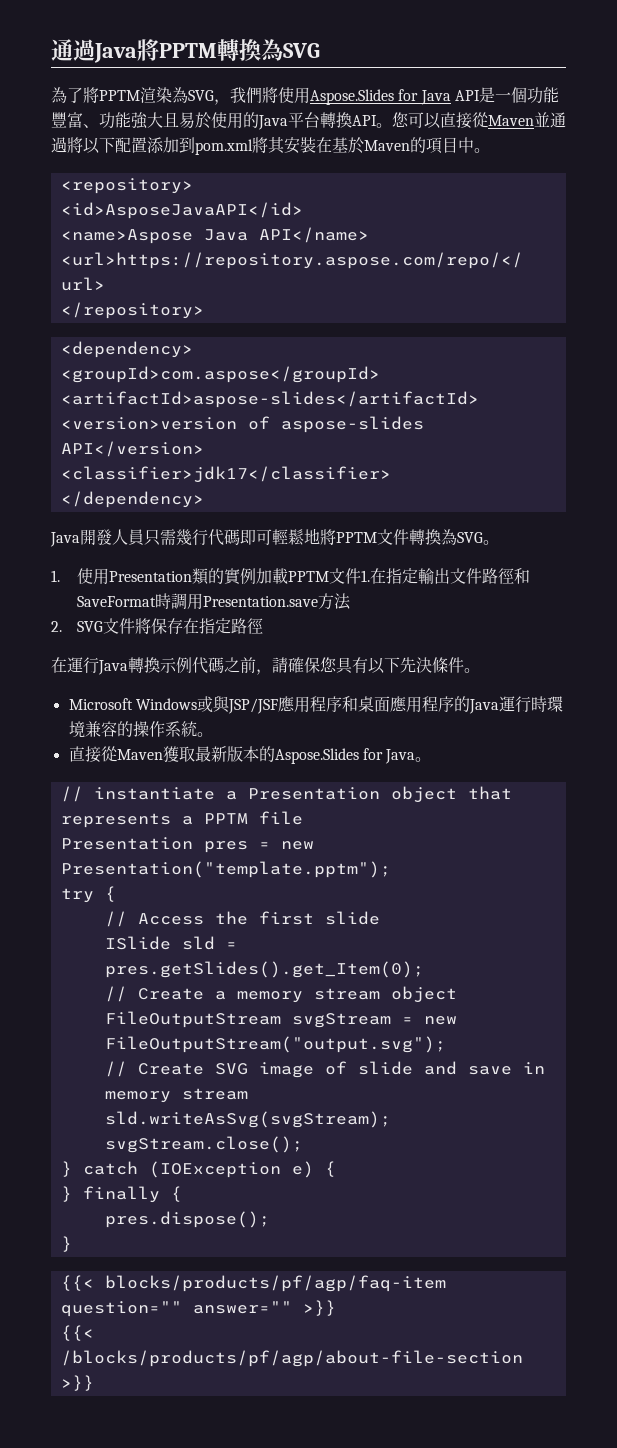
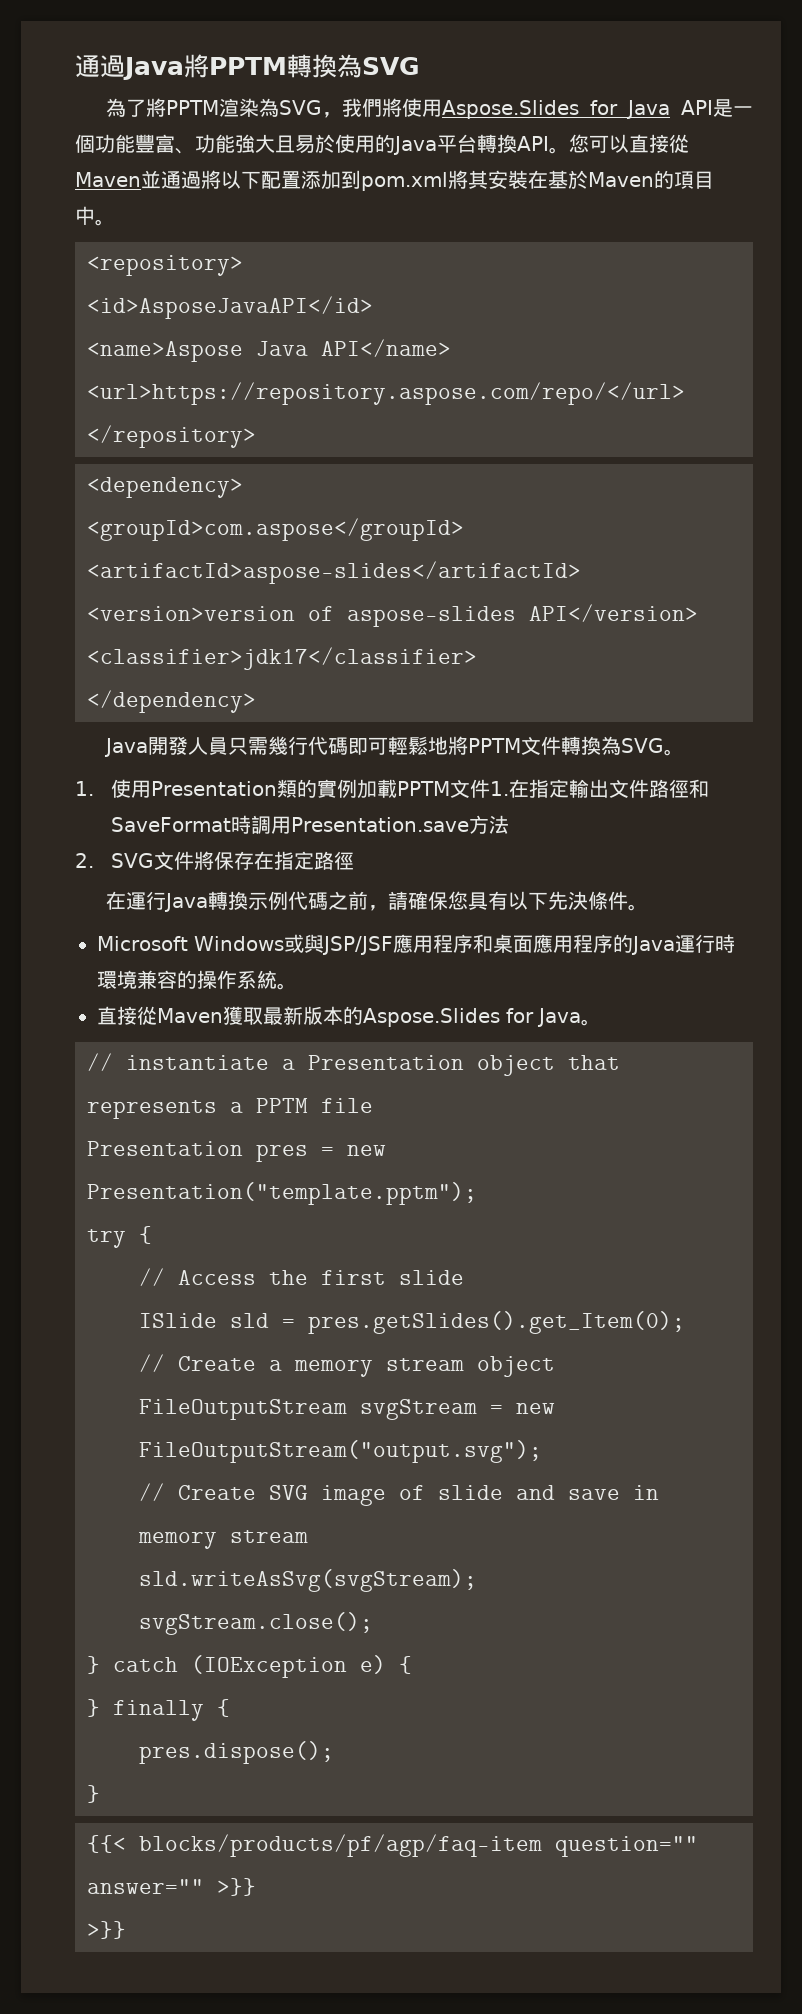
  {{< blocks/products/pf/agp/faq-item question="" answer="" >}}
- {{< /blocks/products/pf/agp/about-file-section >}}
+ >}}

